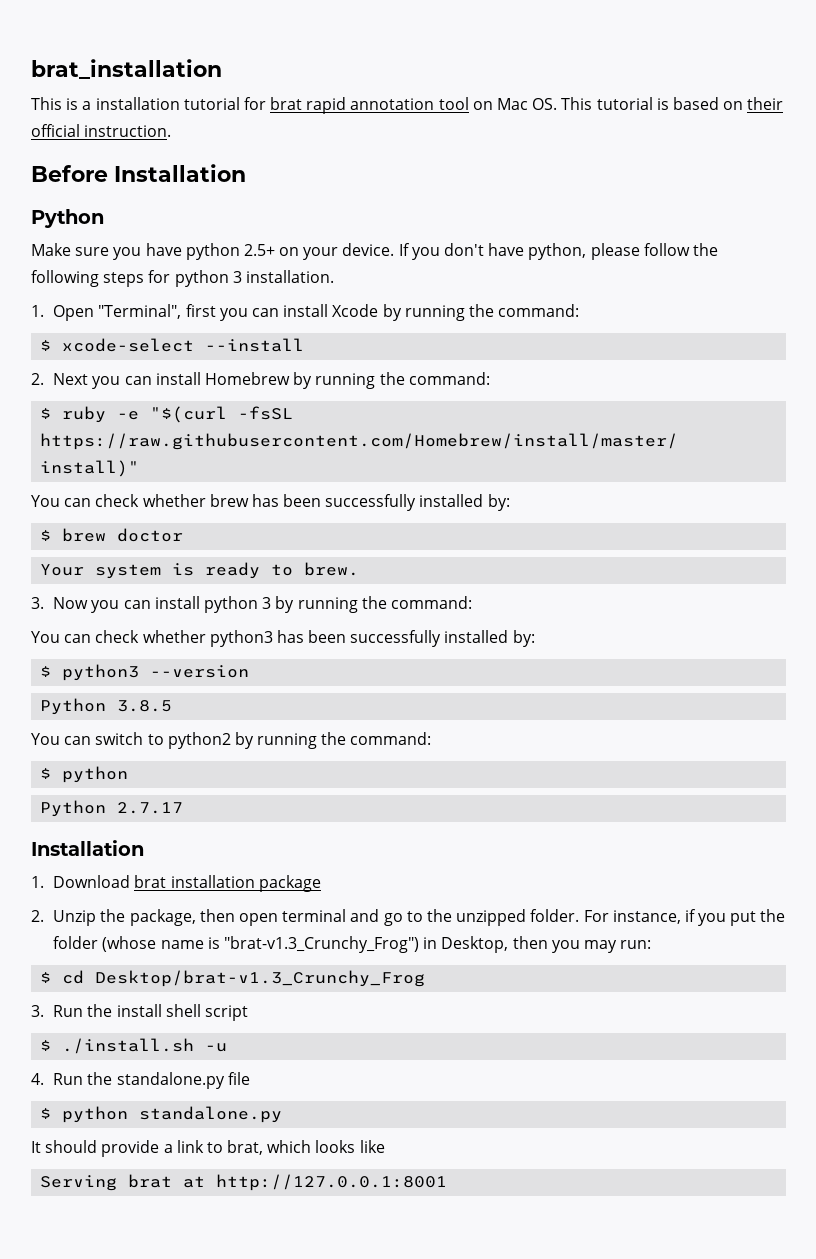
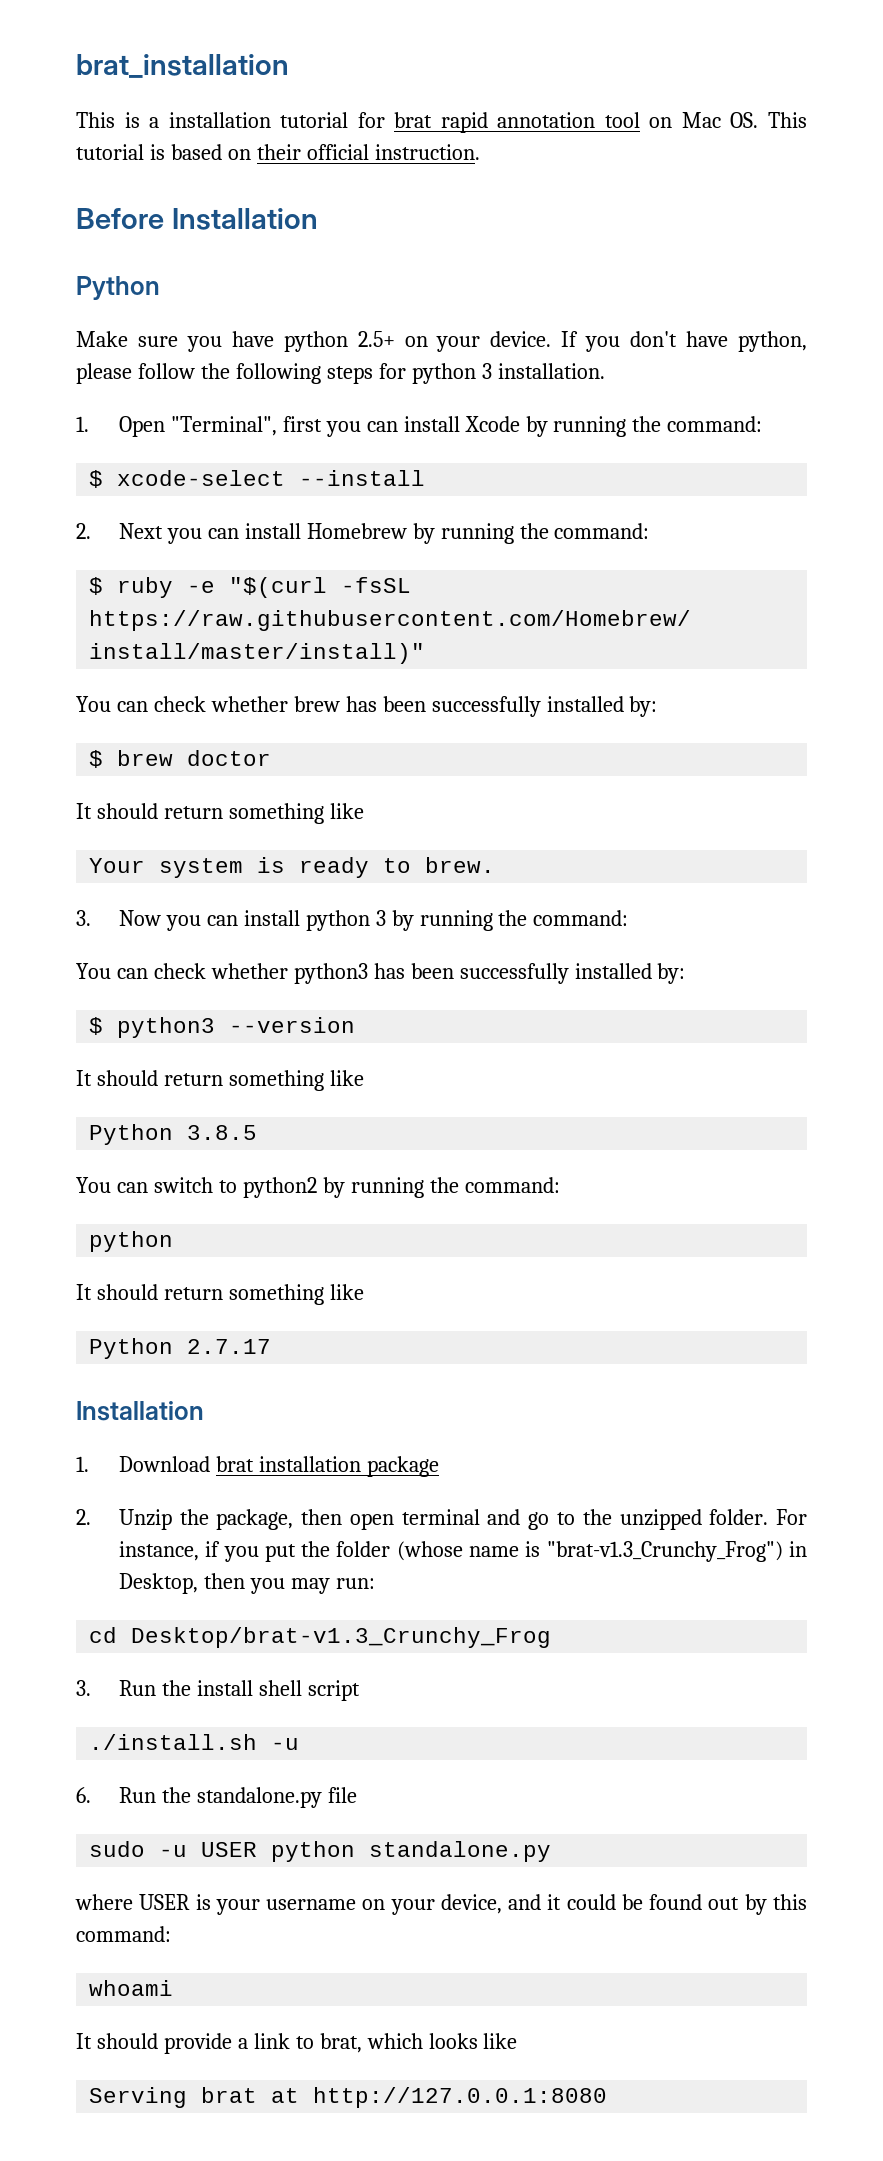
  $ brew doctor
+ It should return something like
  $ python3 --version
+ It should return something like
  You can switch to python2 by running the command:
- $ python
+ python
+ It should return something like
- $ cd Desktop/brat-v1.3_Crunchy_Frog
+ cd Desktop/brat-v1.3_Crunchy_Frog
- $ ./install.sh -u
+ ./install.sh -u
- 4. Run the standalone.py file
+ 6. Run the standalone.py file
- $ python standalone.py
+ sudo -u USER python standalone.py
+ where USER is your username on your device, and it could be found out by this command:
+ whoami
- Serving brat at http://127.0.0.1:8001
+ Serving brat at http://127.0.0.1:8080

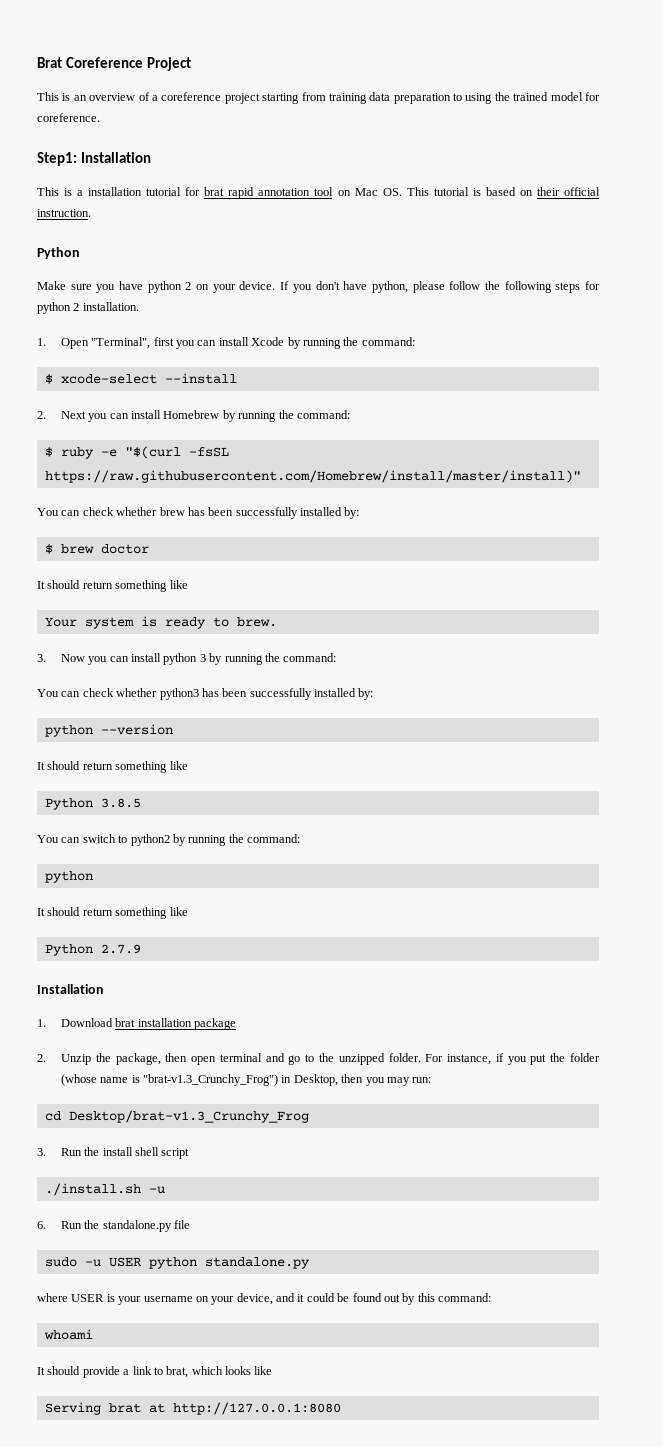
- brat_installation
+ Brat Coreference Project
+ This is an overview of a coreference project starting from training data preparation to using the trained model for coreference.
+ Step1: Installation
- Before Installation
- Make sure you have python 2.5+ on your device.
+ Make sure you have python 2 on your device.
- If you don't have python, please follow the following steps for python 3 installation.
+ If you don't have python, please follow the following steps for python 2 installation.
- $ python3 --version
+ python --version
- Python 2.7.17
+ Python 2.7.9

